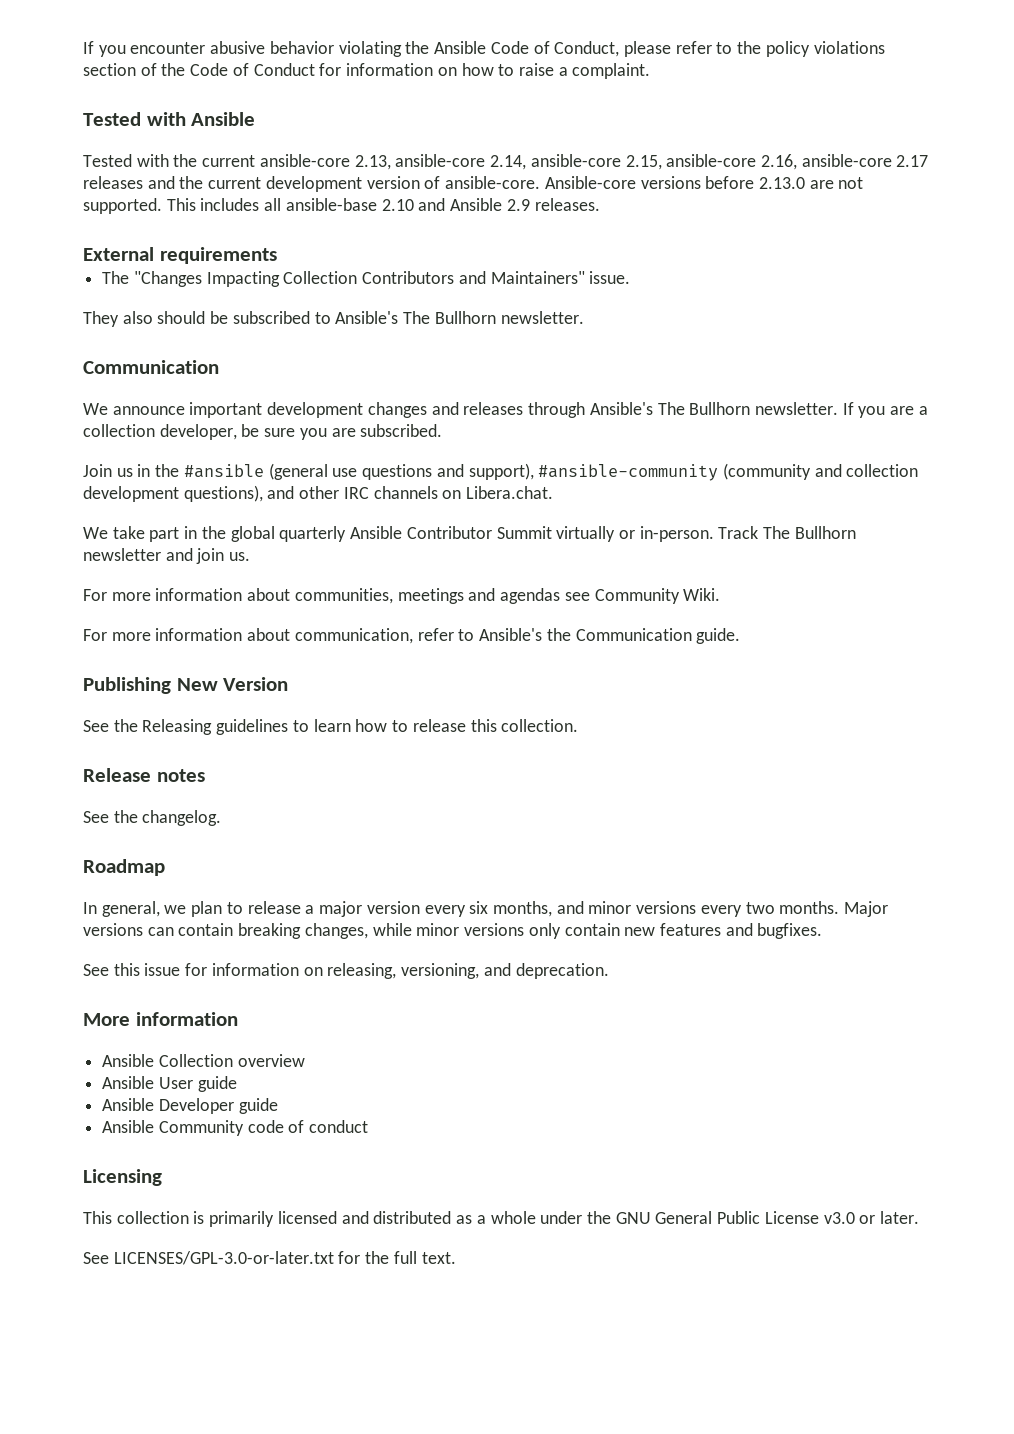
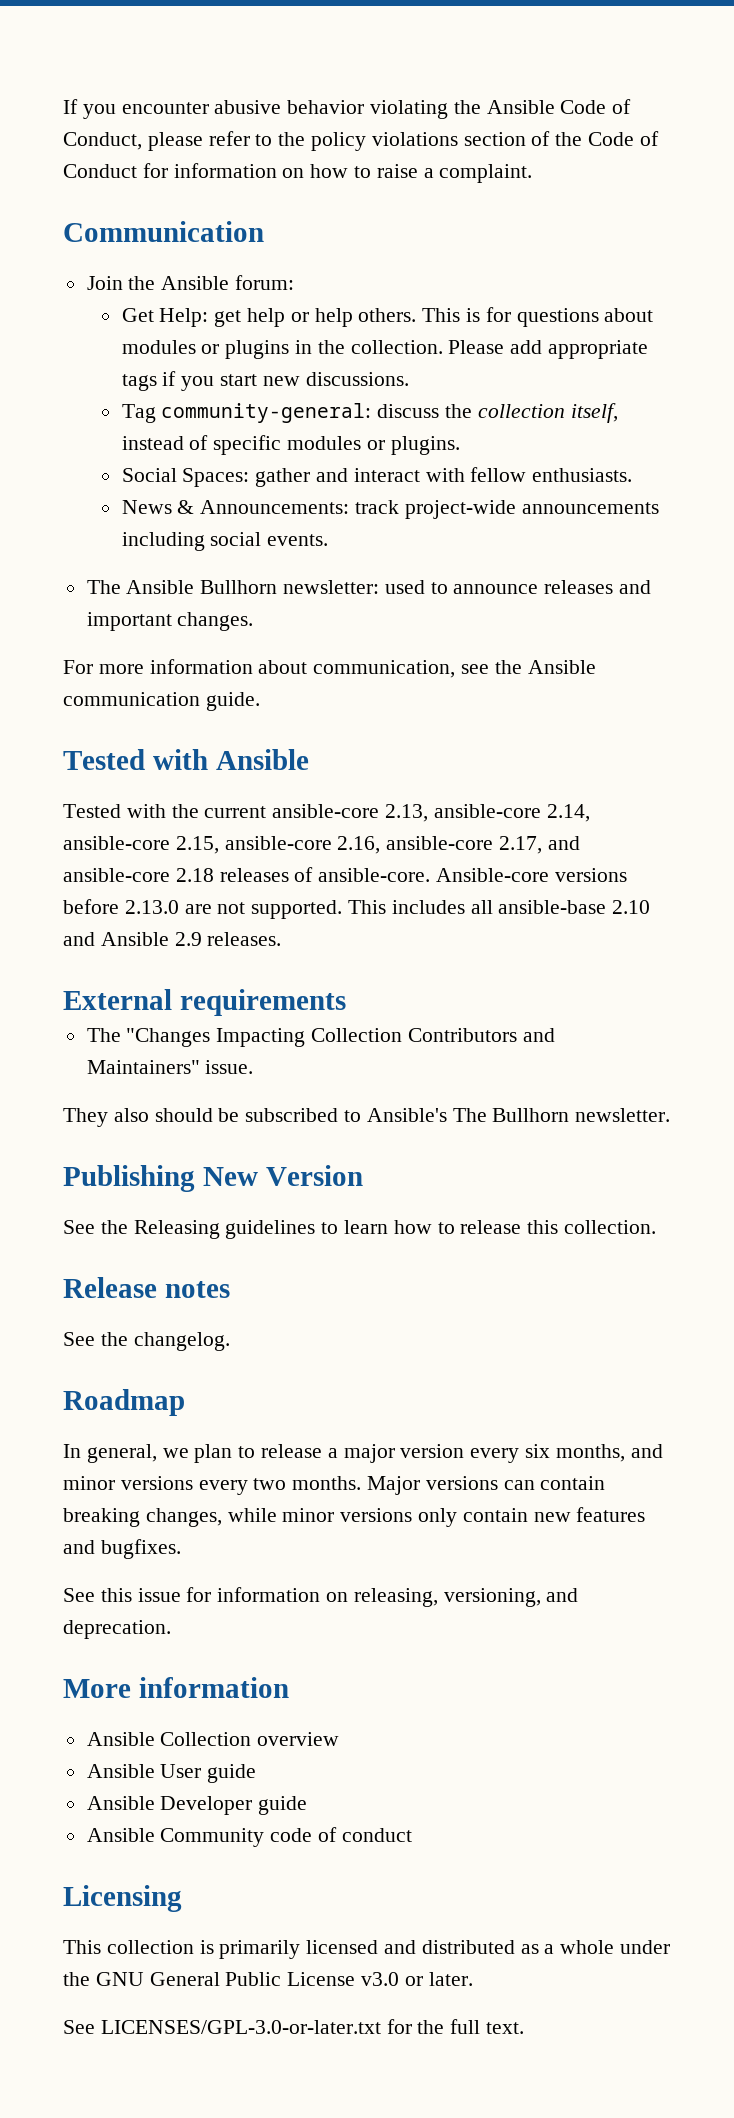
+ Communication
+ Join the Ansible forum:
+ Get Help: get help or help others. This is for questions about modules or plugins in the collection. Please add appropriate tags if you start new discussions.
+ Tag community-general: discuss the collection itself, instead of specific modules or plugins.
+ Social Spaces: gather and interact with fellow enthusiasts.
+ News & Announcements: track project-wide announcements including social events.
+ The Ansible Bullhorn newsletter: used to announce releases and important changes.
+ For more information about communication, see the Ansible communication guide.
- Tested with the current ansible-core 2.13, ansible-core 2.14, ansible-core 2.15, ansible-core 2.16, ansible-core 2.17 releases and the current development version of ansible-core.
+ Tested with the current ansible-core 2.13, ansible-core 2.14, ansible-core 2.15, ansible-core 2.16, ansible-core 2.17, and ansible-core 2.18 releases of ansible-core.
  They also should be subscribed to Ansible's The Bullhorn newsletter.
- Communication
- We announce important development changes and releases through Ansible's The Bullhorn newsletter. If you are a collection developer, be sure you are subscribed.
- Join us in the #ansible (general use questions and support), #ansible-community (community and collection development questions), and other IRC channels on Libera.chat.
- We take part in the global quarterly Ansible Contributor Summit virtually or in-person. Track The Bullhorn newsletter and join us.
- For more information about communities, meetings and agendas see Community Wiki.
- For more information about communication, refer to Ansible's the Communication guide.

